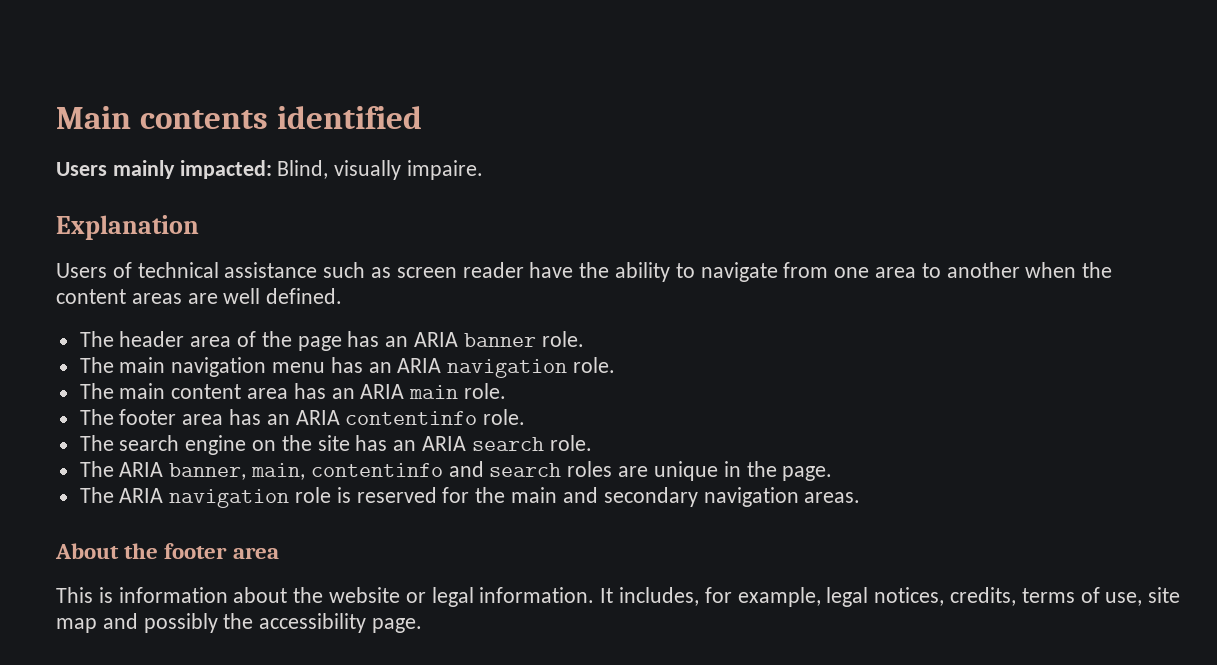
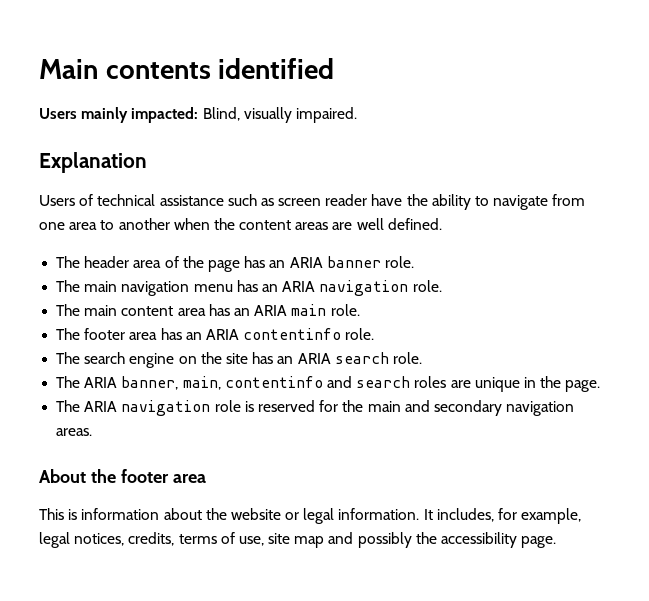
- Users mainly impacted: Blind, visually impaire.
+ Users mainly impacted: Blind, visually impaired.

